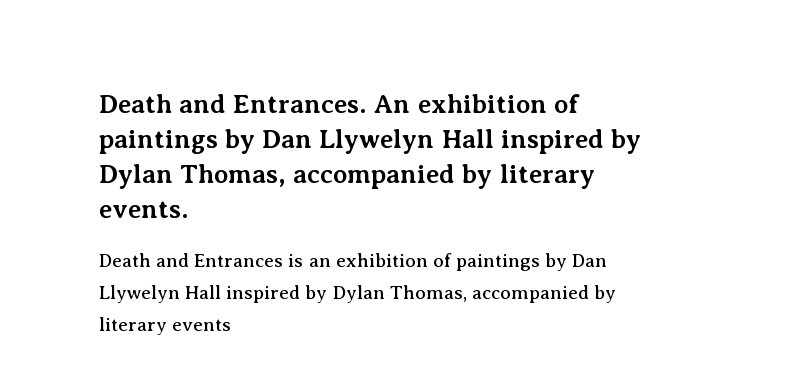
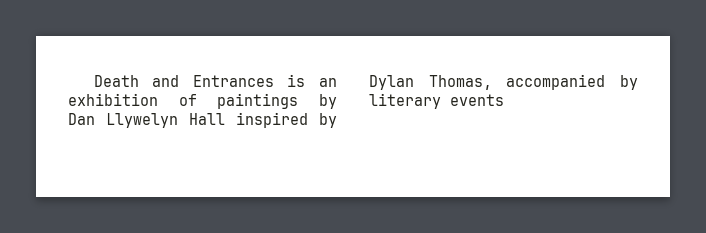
- Death and Entrances. An exhibition of paintings by Dan Llywelyn Hall inspired by Dylan Thomas, accompanied by literary events.

